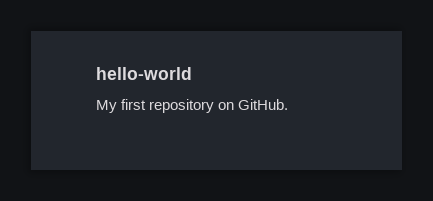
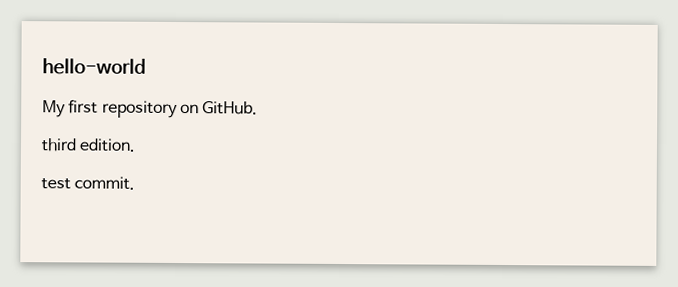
+ third edition.
+ test commit.

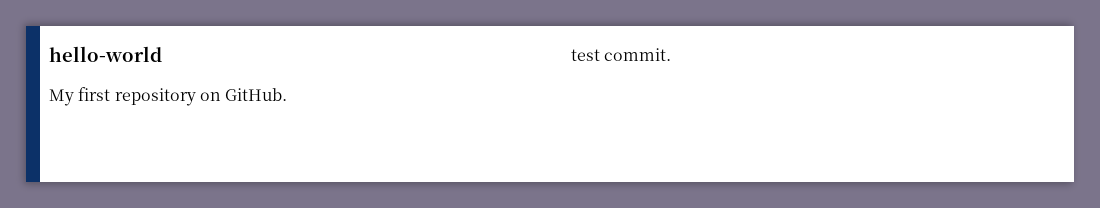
- third edition.

